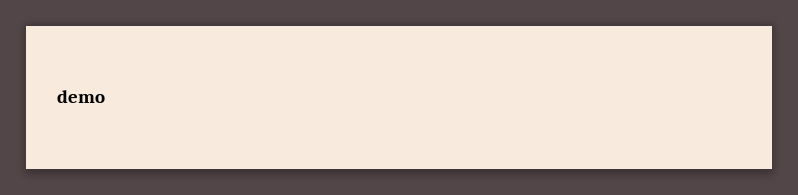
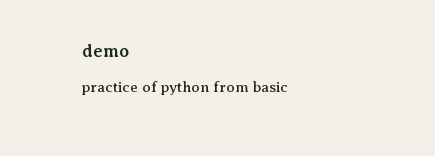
+ practice of python from basic

